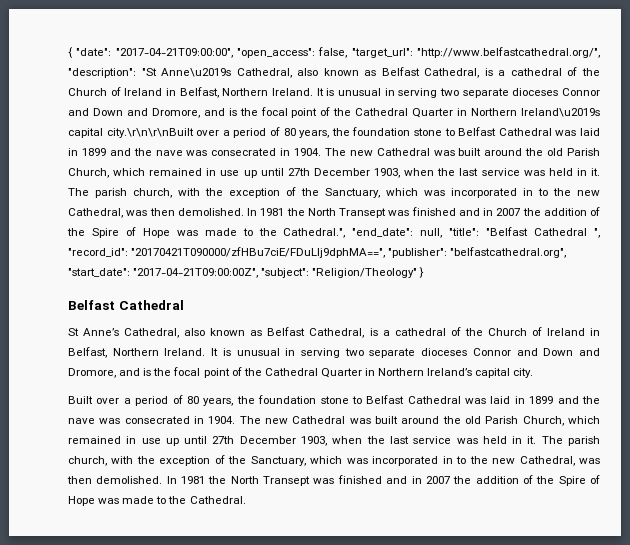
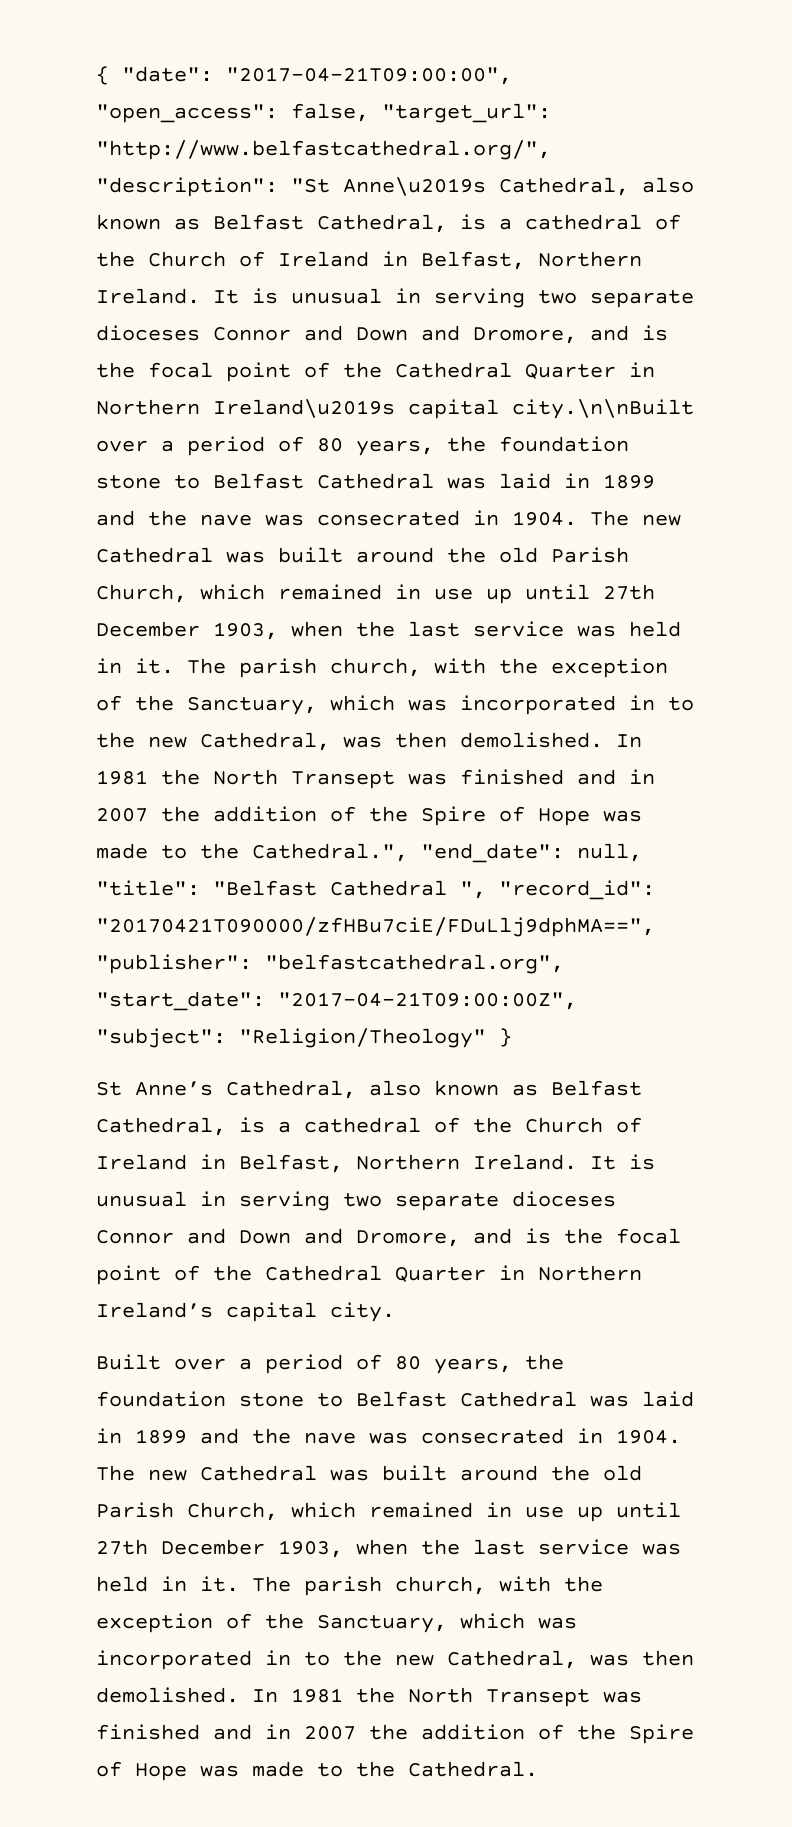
- It is unusual in serving two separate dioceses Connor and Down and Dromore, and is the focal point of the Cathedral Quarter in Northern Ireland\u2019s capital city.\r\n\r\nBuilt over a period of 80 years, the foundation stone to Belfast Cathedral was laid in 1899 and the nave was consecrated in 1904.
+ It is unusual in serving two separate dioceses Connor and Down and Dromore, and is the focal point of the Cathedral Quarter in Northern Ireland\u2019s capital city.\n\nBuilt over a period of 80 years, the foundation stone to Belfast Cathedral was laid in 1899 and the nave was consecrated in 1904.
  In 1981 the North Transept was finished and in 2007 the addition of the Spire of Hope was made to the Cathedral.", "end_date": null, "title": "Belfast Cathedral ", "record_id": "20170421T090000/zfHBu7ciE/FDuLlj9dphMA==", "publisher": "belfastcathedral.org", "start_date": "2017-04-21T09:00:00Z", "subject": "Religion/Theology" }
- Belfast Cathedral

